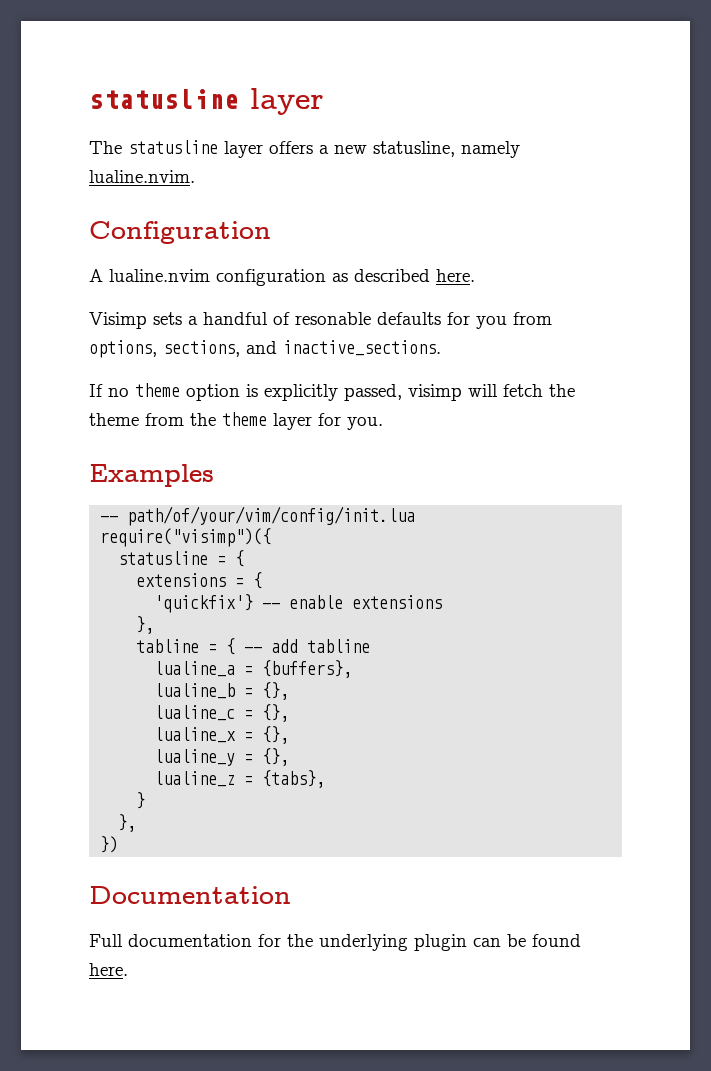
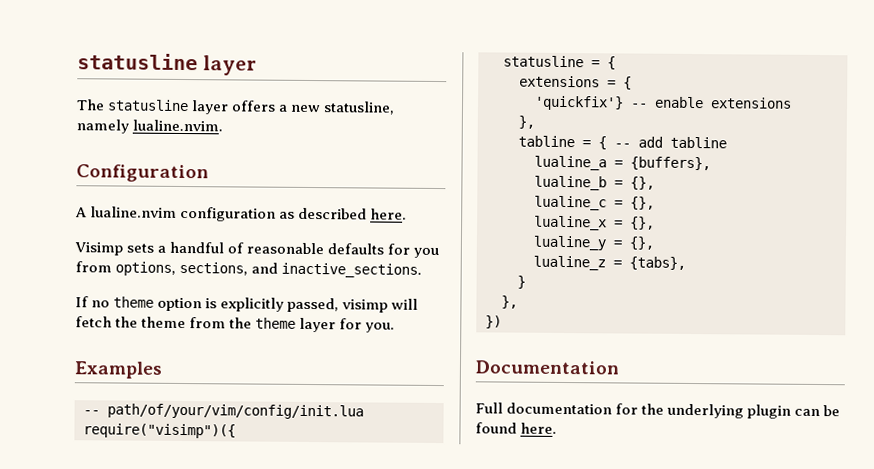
- Visimp sets a handful of resonable defaults for you from options, sections, and inactive_sections.
+ Visimp sets a handful of reasonable defaults for you from options, sections, and inactive_sections.

